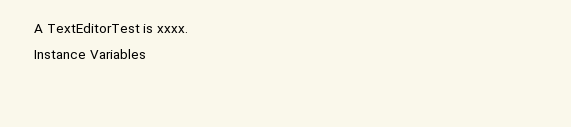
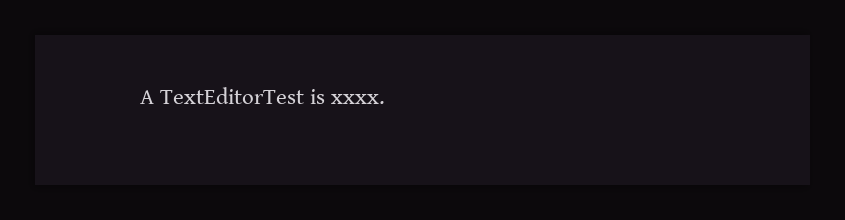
- Instance Variables

